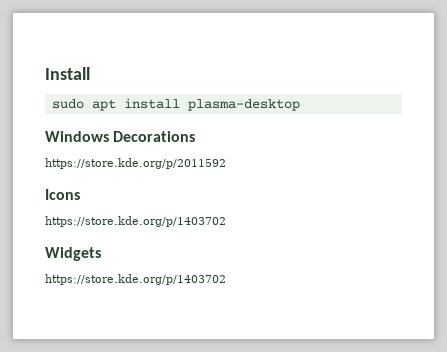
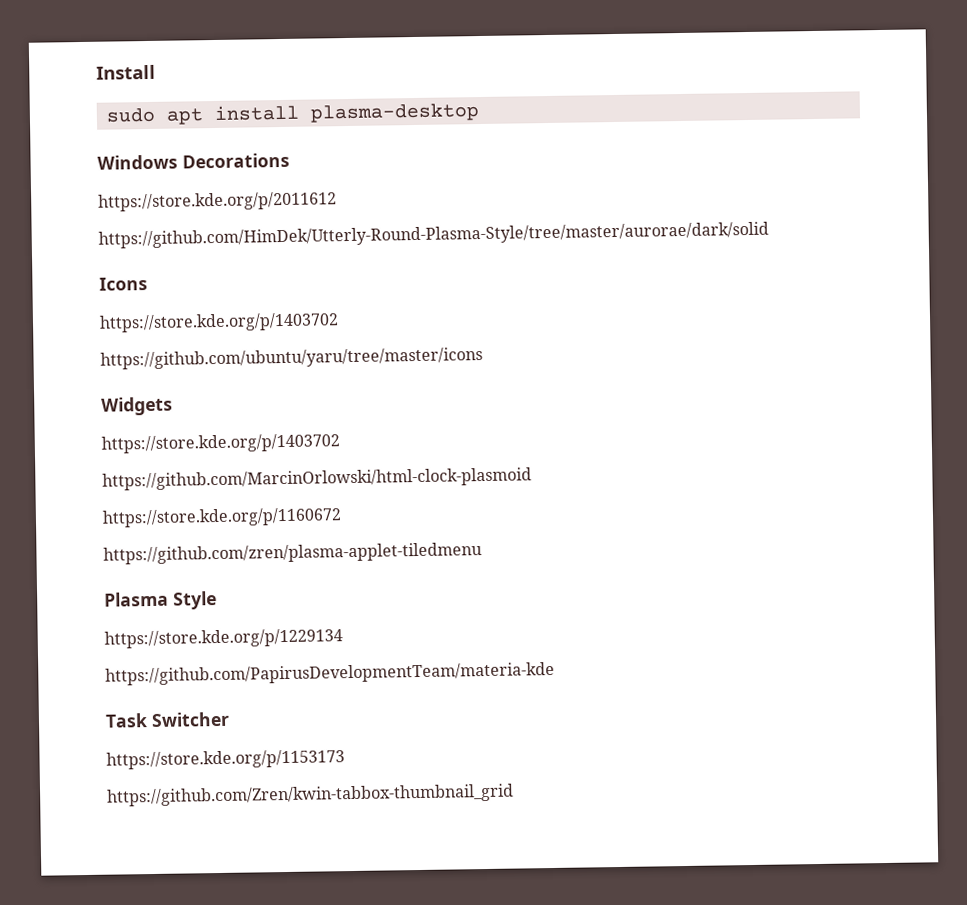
- https://store.kde.org/p/2011592
+ https://store.kde.org/p/2011612
+ https://github.com/HimDek/Utterly-Round-Plasma-Style/tree/master/aurorae/dark/solid
+ https://github.com/ubuntu/yaru/tree/master/icons
+ https://github.com/MarcinOrlowski/html-clock-plasmoid
+ https://store.kde.org/p/1160672
+ https://github.com/zren/plasma-applet-tiledmenu
+ Plasma Style
+ https://store.kde.org/p/1229134
+ https://github.com/PapirusDevelopmentTeam/materia-kde
+ Task Switcher
+ https://store.kde.org/p/1153173
+ https://github.com/Zren/kwin-tabbox-thumbnail_grid

